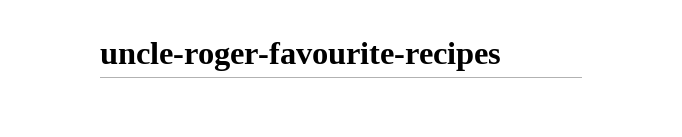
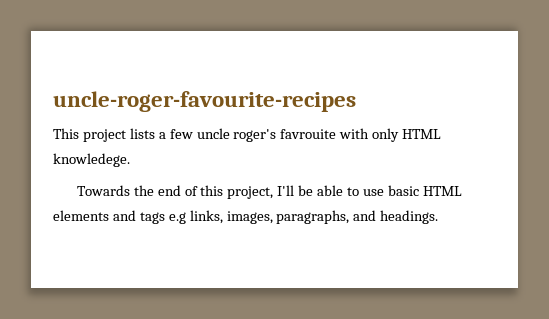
+ This project lists a few uncle roger's favrouite with only HTML knowledege.
+ Towards the end of this project, I'll be able to use basic HTML elements and tags e.g links, images, paragraphs, and headings.

